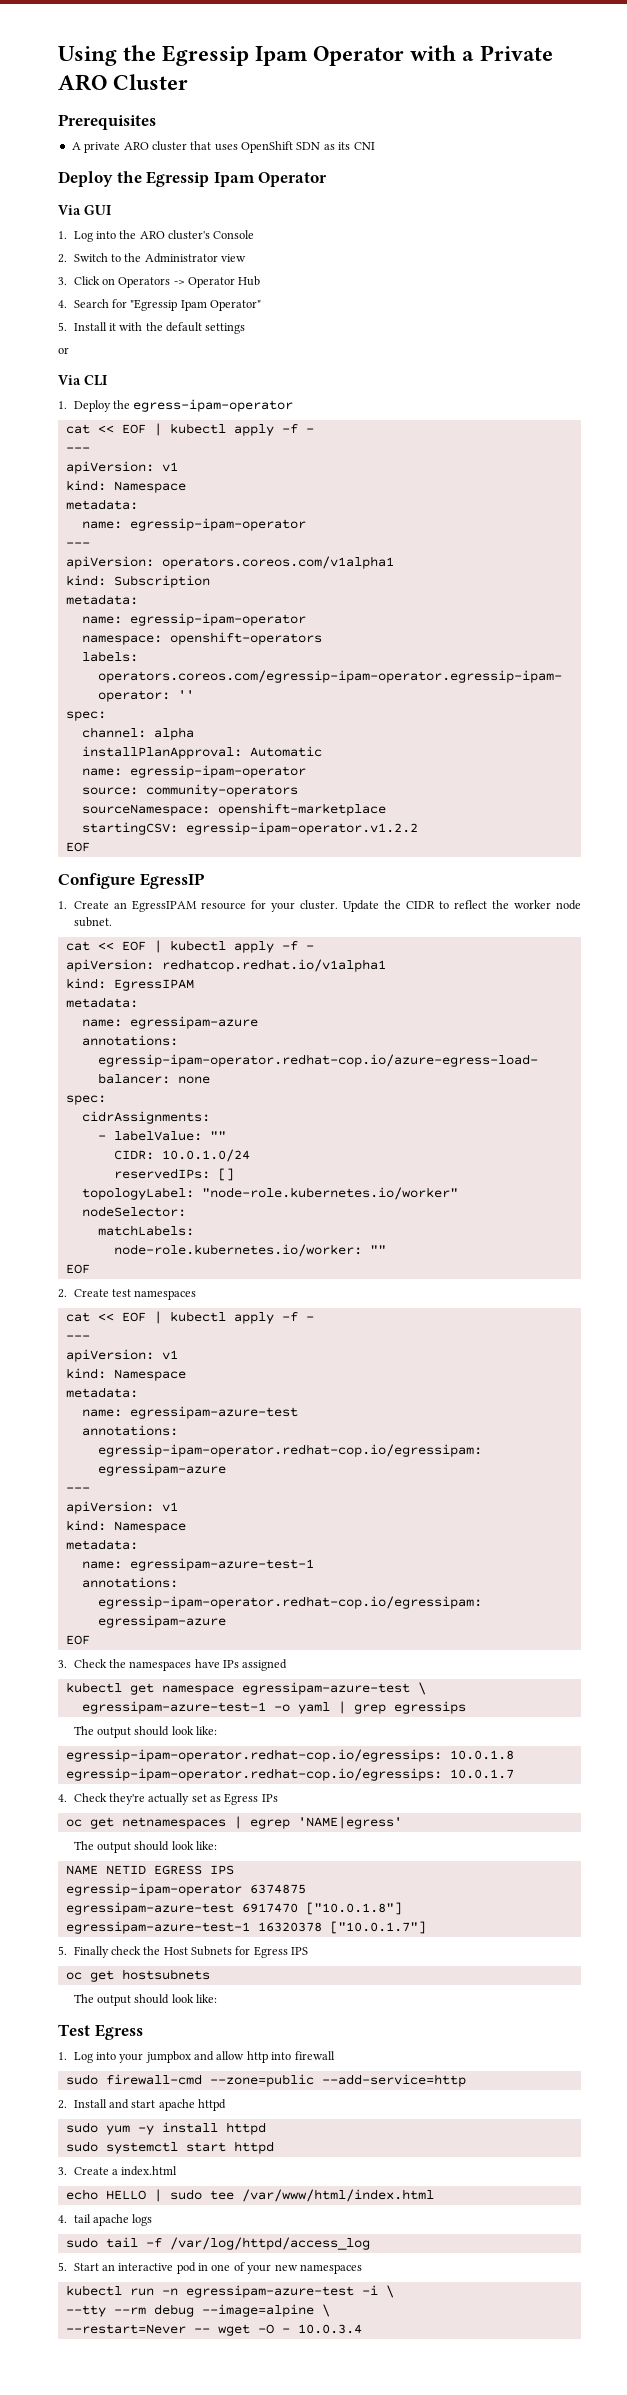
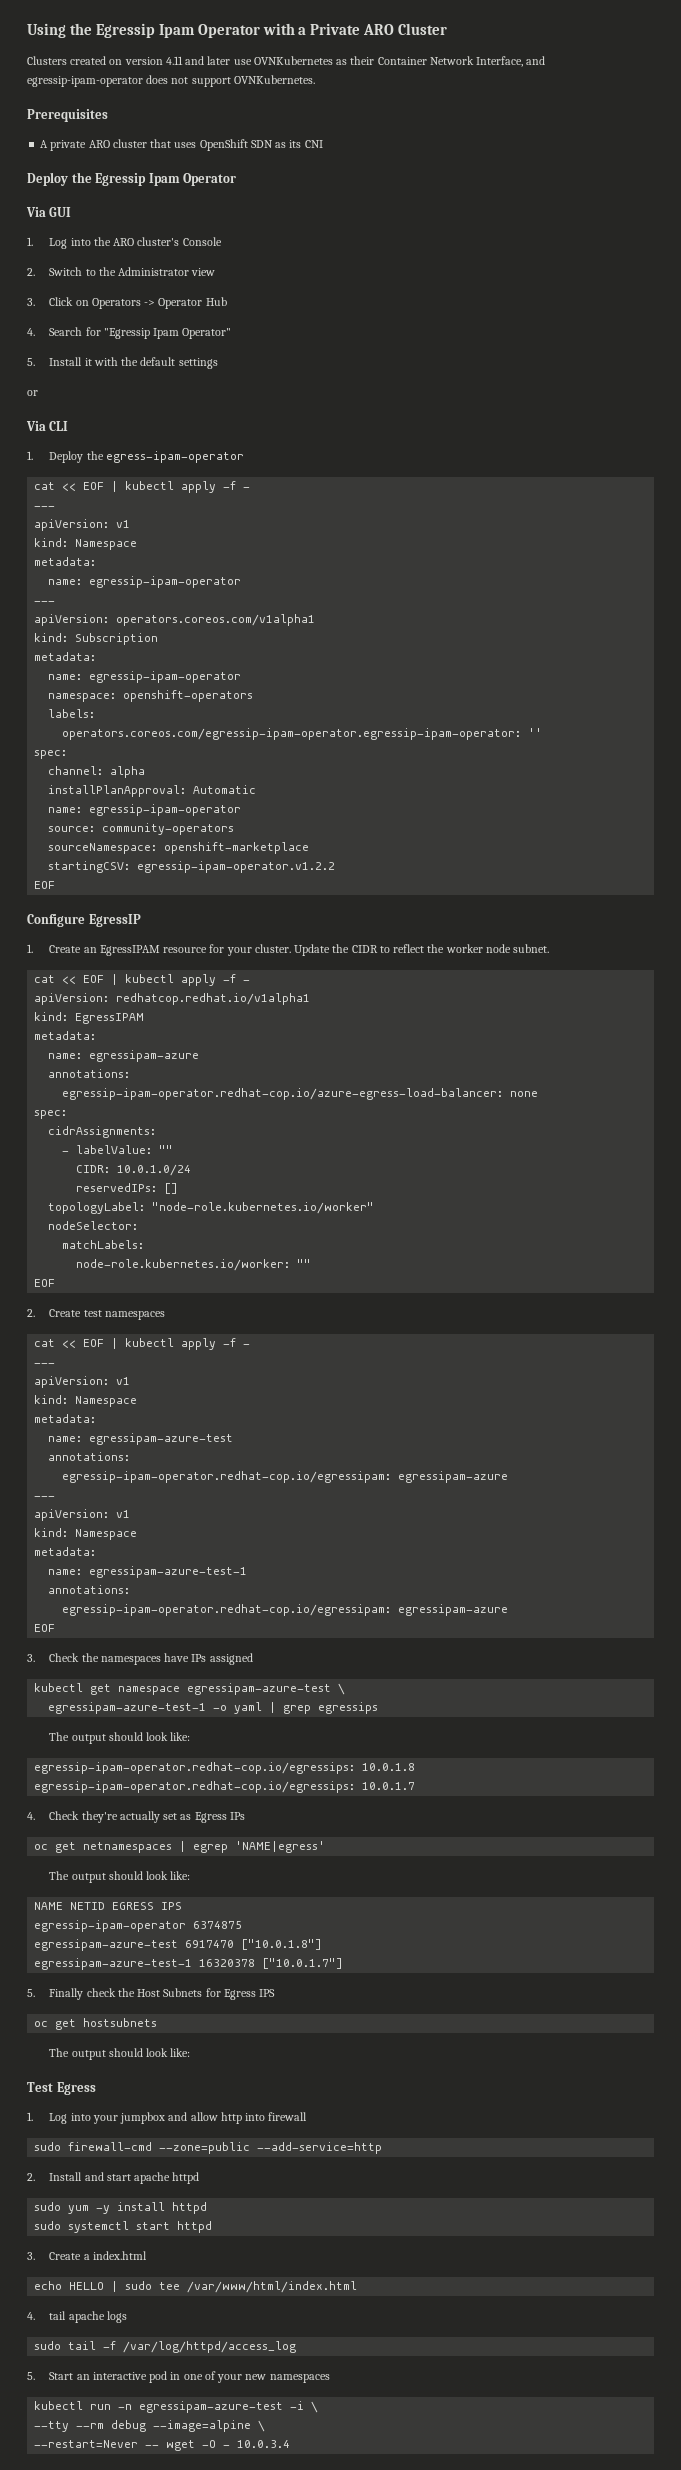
+ Clusters created on version 4.11 and later use OVNKubernetes as their Container Network Interface, and egressip-ipam-operator does not support OVNKubernetes.

